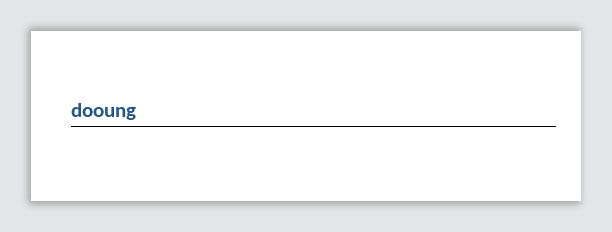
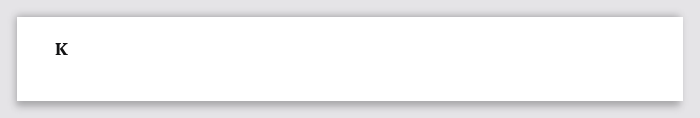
- dooung
+ K

